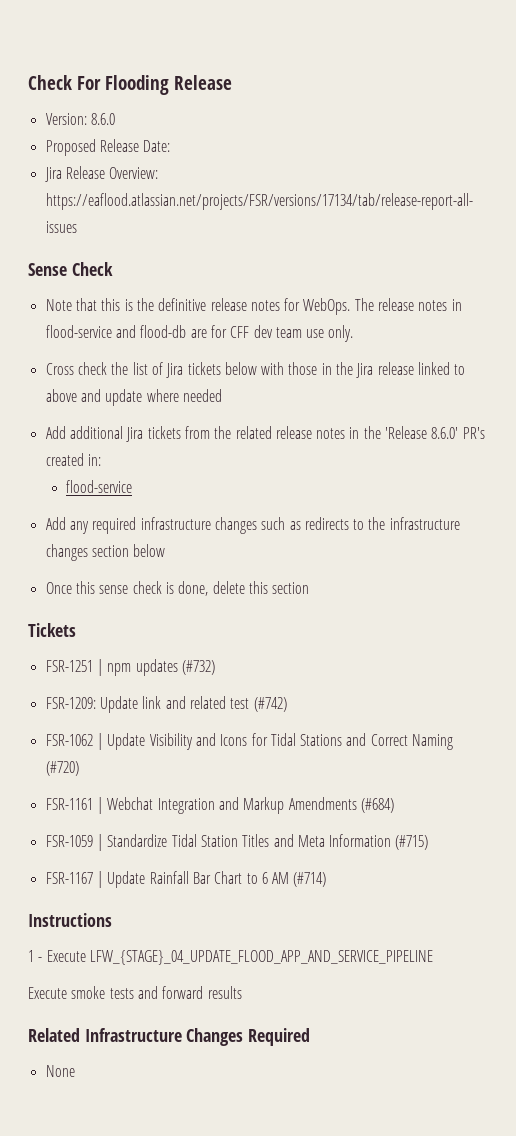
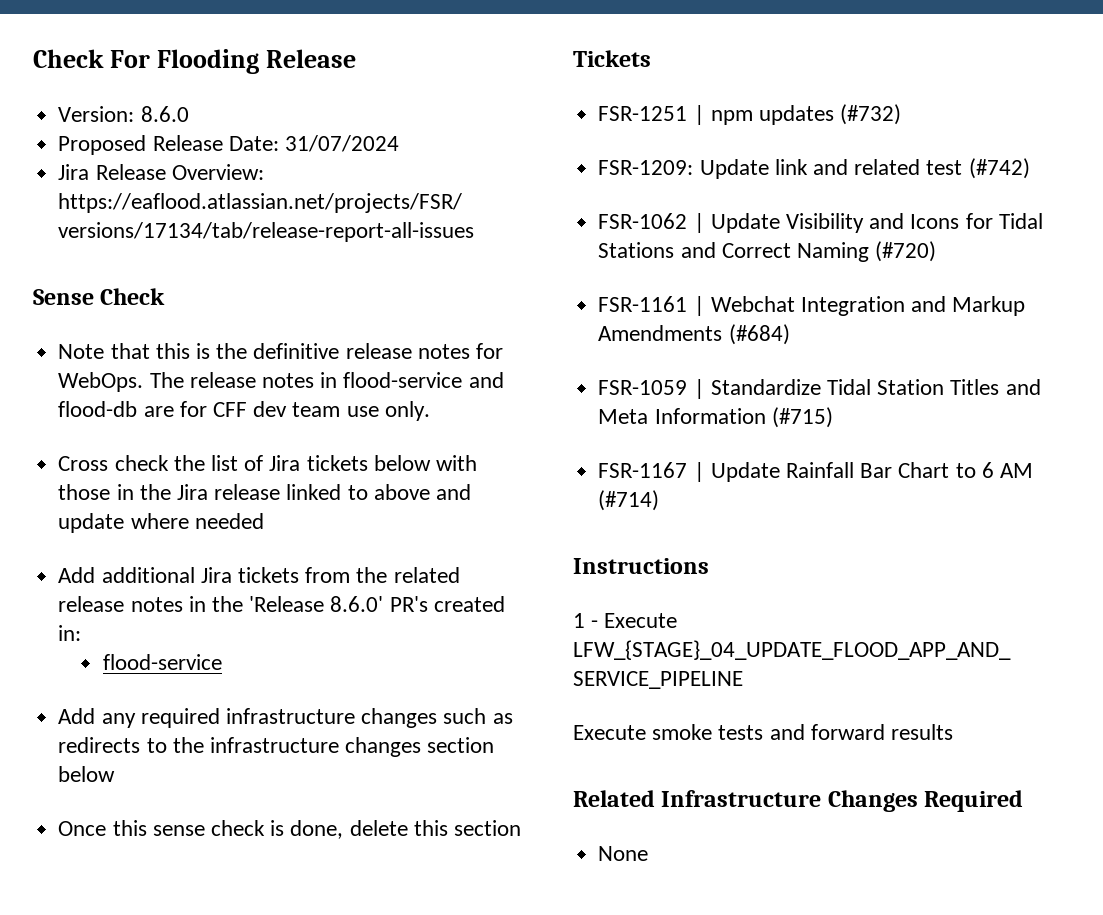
- Proposed Release Date:
+ Proposed Release Date: 31/07/2024

